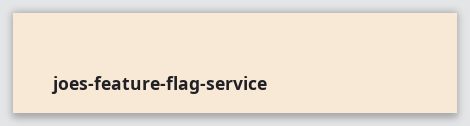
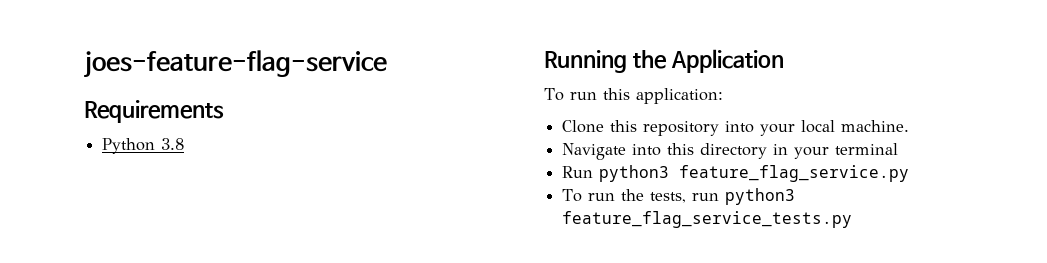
+ Requirements
+ Python 3.8
+ Running the Application
+ To run this application:
+ Clone this repository into your local machine.
+ Navigate into this directory in your terminal
+ Run python3 feature_flag_service.py
+ To run the tests, run python3 feature_flag_service_tests.py

